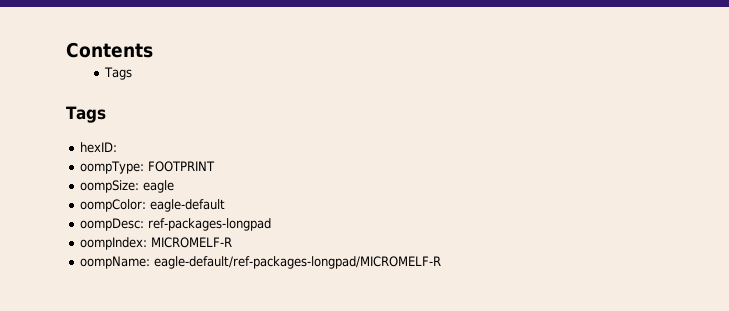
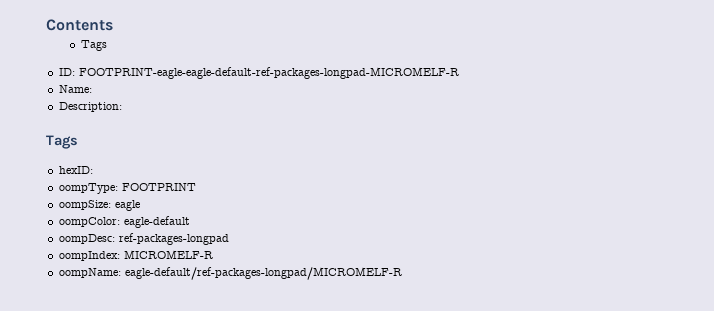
+ ID: FOOTPRINT-eagle-eagle-default-ref-packages-longpad-MICROMELF-R
+ Name:
+ Description:

